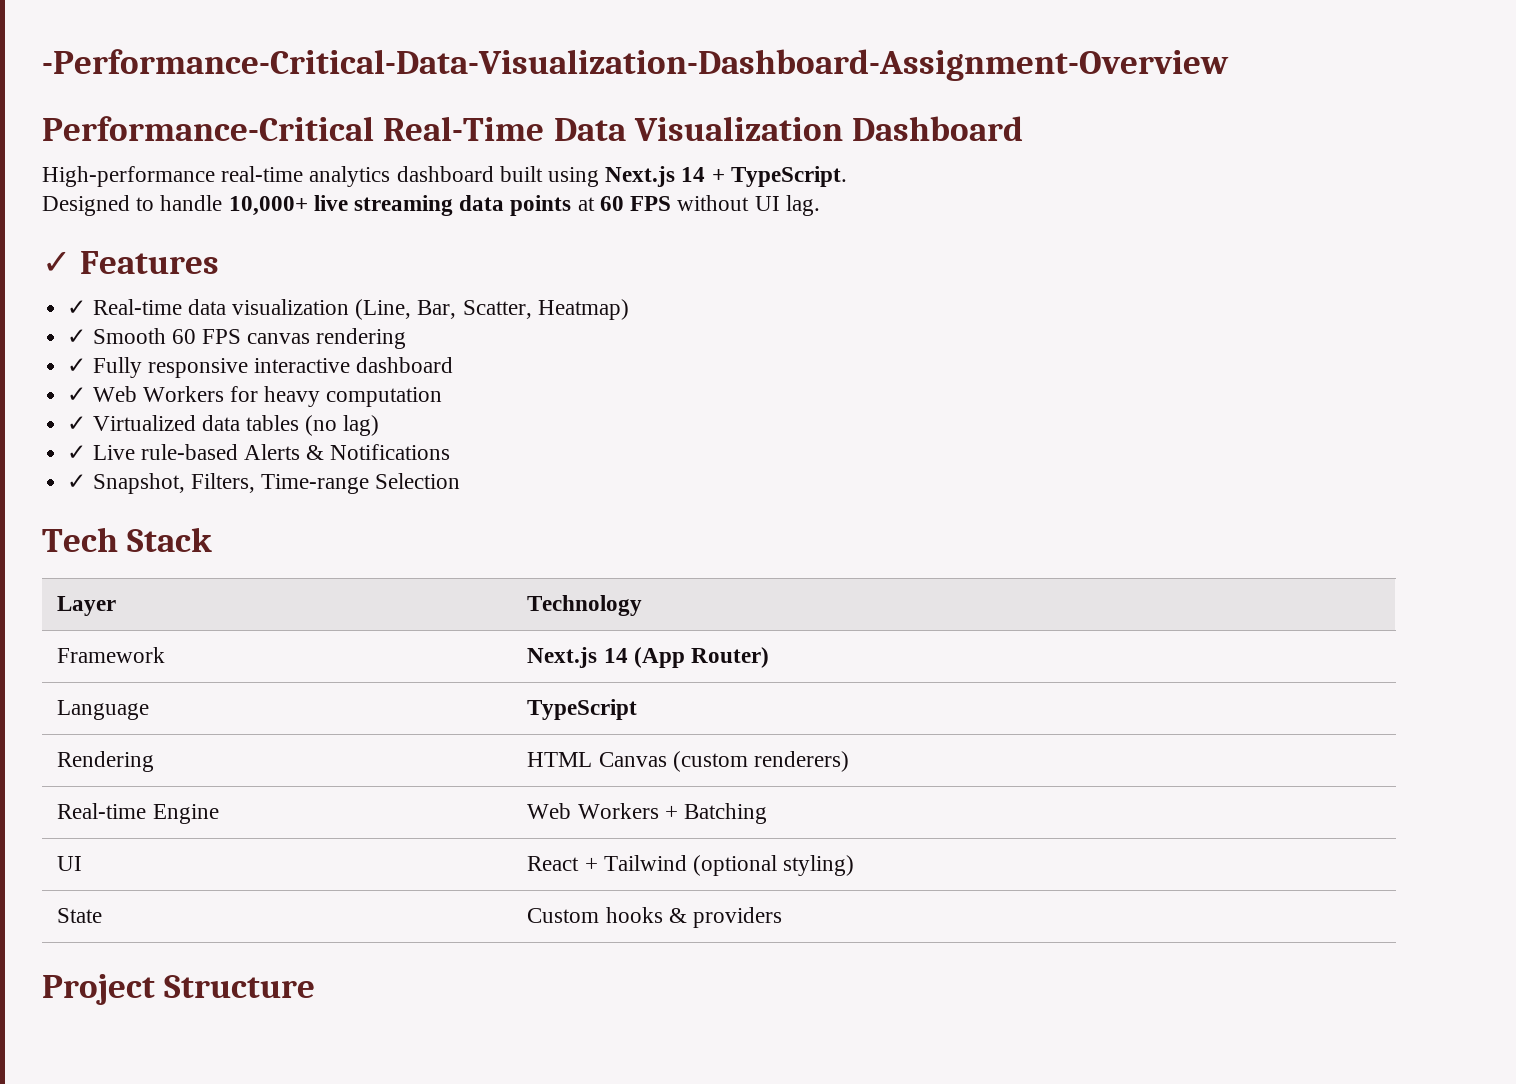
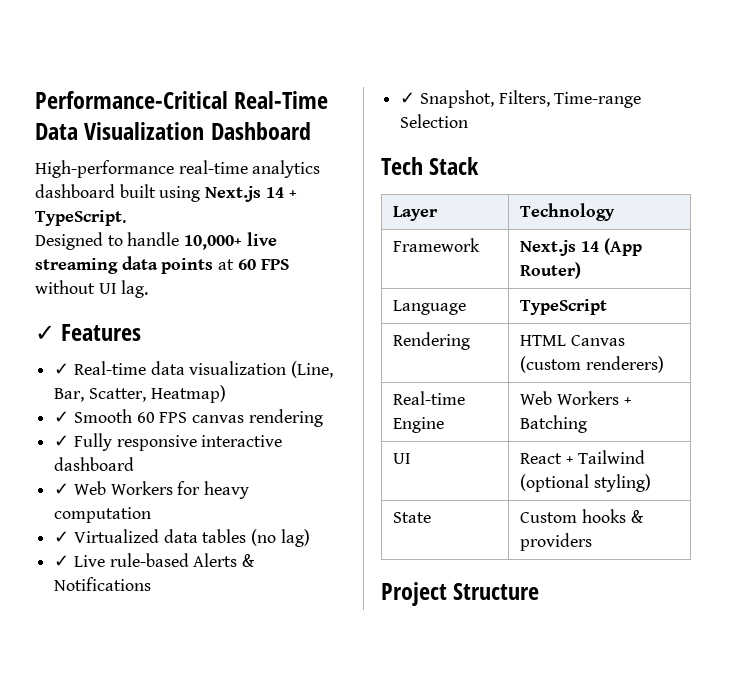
- -Performance-Critical-Data-Visualization-Dashboard-Assignment-Overview

